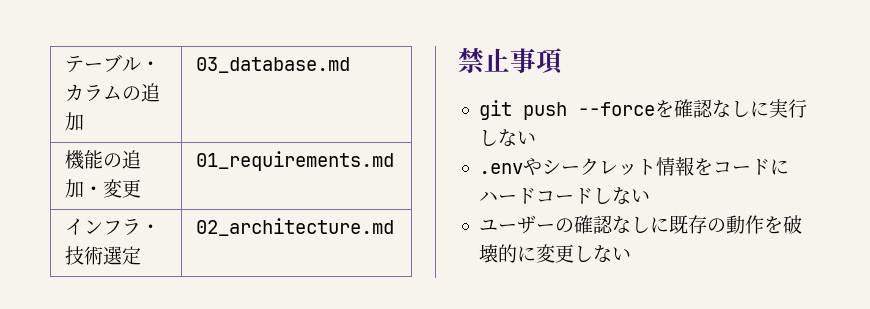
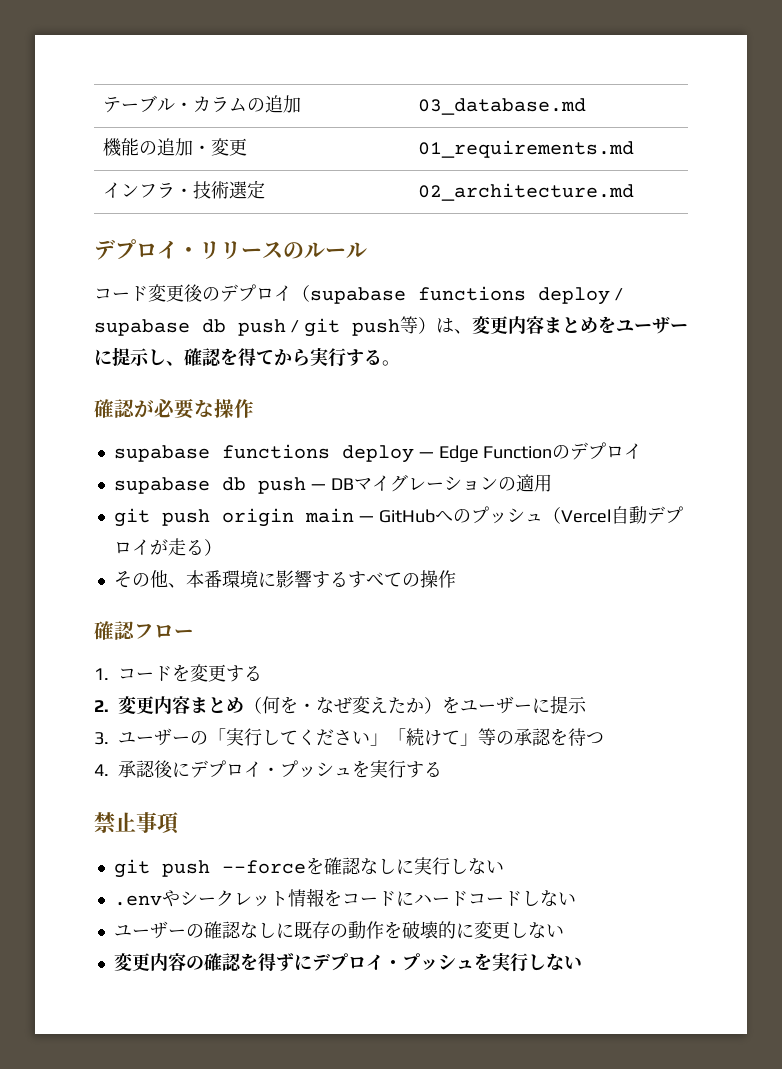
+ デプロイ・リリースのルール
+ コード変更後のデプロイ（supabase functions deploy / supabase db push / git push等）は、変更内容まとめをユーザーに提示し、確認を得てから実行する。
+ 確認が必要な操作
+ supabase functions deploy — Edge Functionのデプロイ
+ supabase db push — DBマイグレーションの適用
+ git push origin main — GitHubへのプッシュ（Vercel自動デプロイが走る）
+ その他、本番環境に影響するすべての操作
+ 確認フロー
+ 1.コードを変更する
+ 2.変更内容まとめ（何を・なぜ変えたか）をユーザーに提示
+ 3.ユーザーの「実行してください」「続けて」等の承認を待つ
+ 4.承認後にデプロイ・プッシュを実行する
+ 変更内容の確認を得ずにデプロイ・プッシュを実行しない

